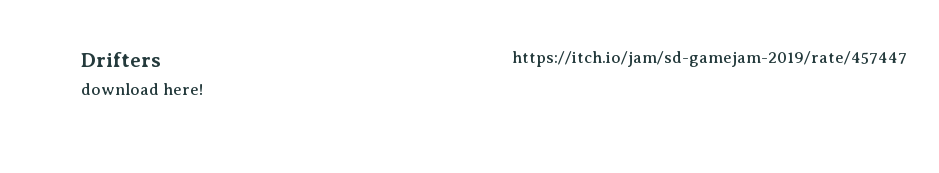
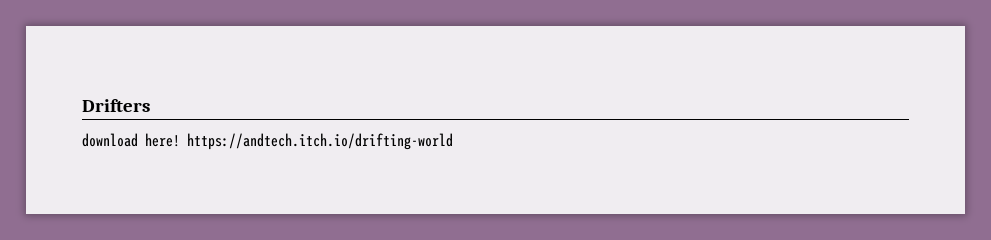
- download here! https://itch.io/jam/sd-gamejam-2019/rate/457447
+ download here! https://andtech.itch.io/drifting-world

